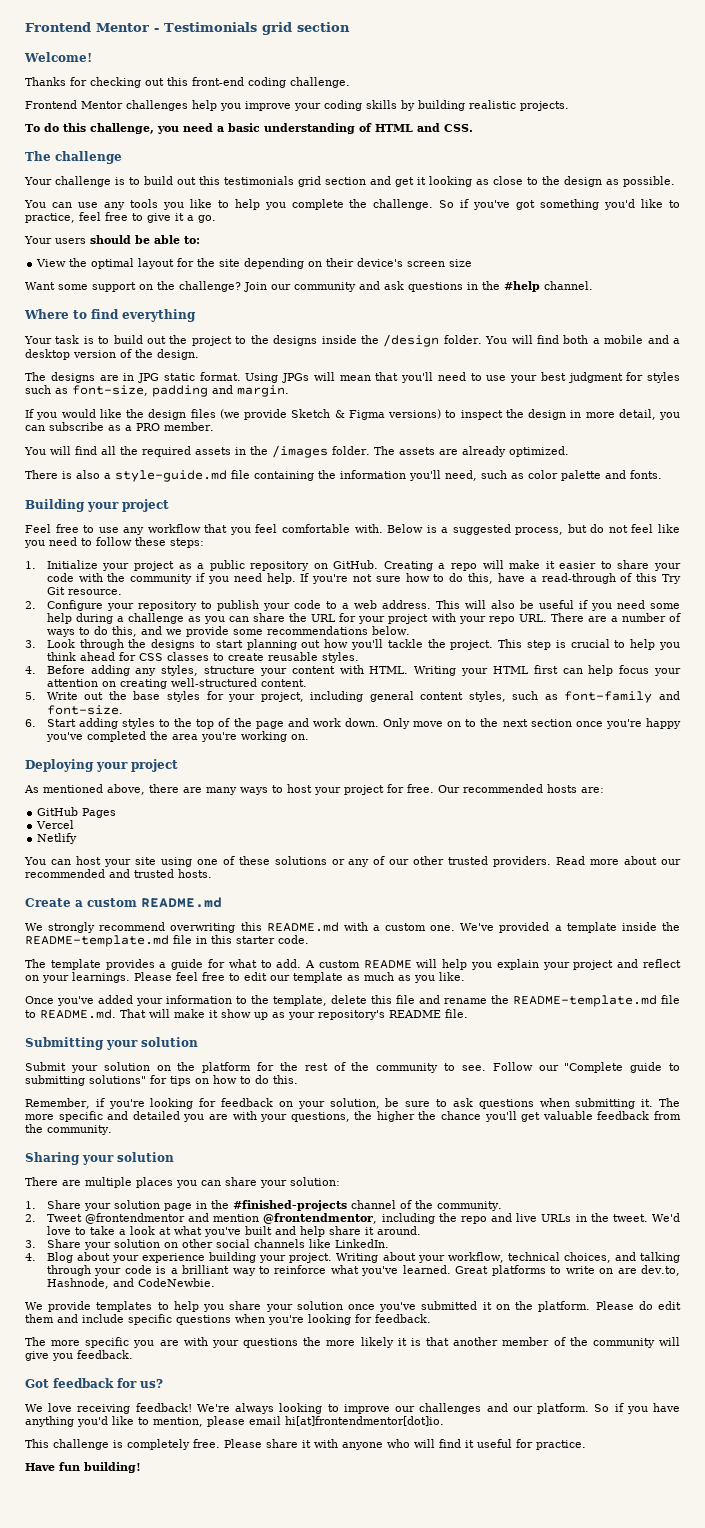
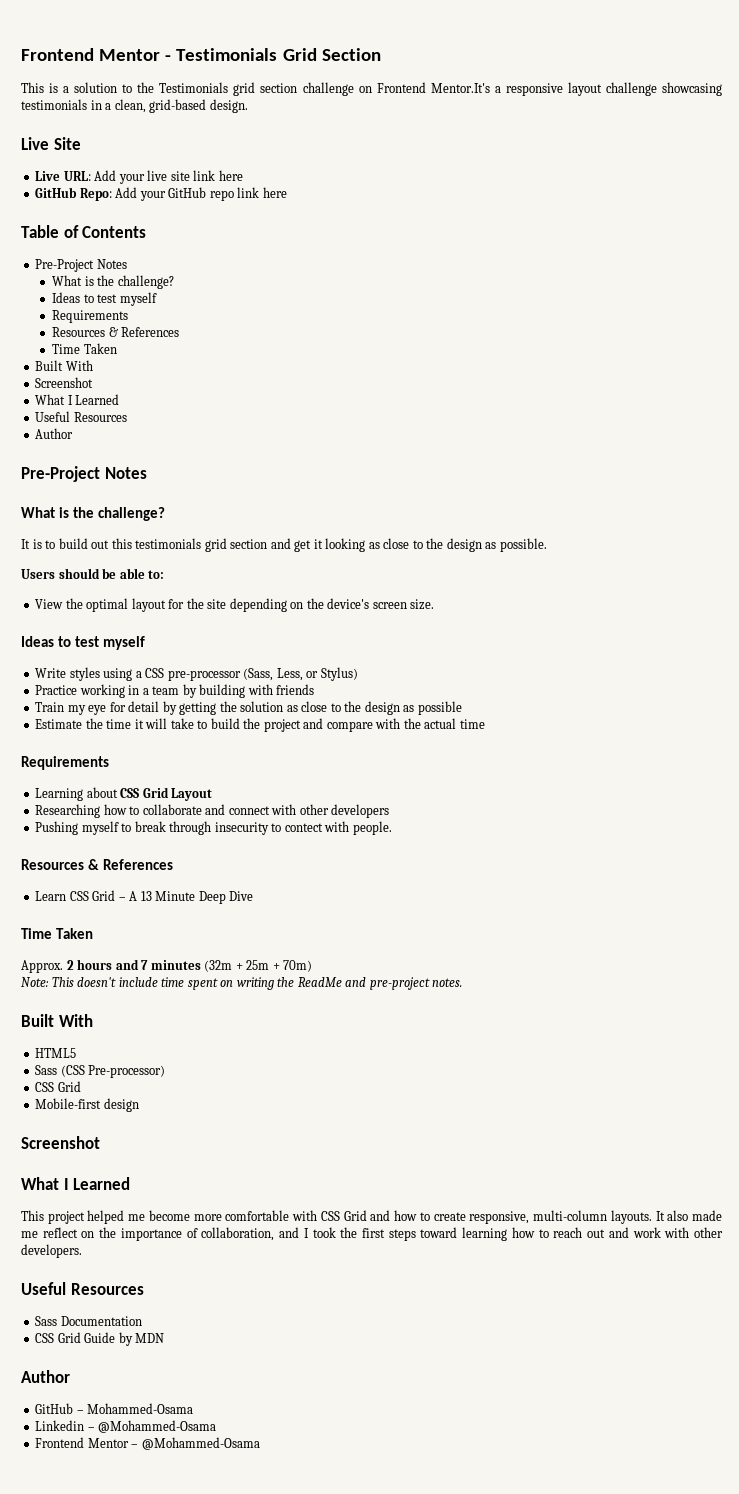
- Frontend Mentor - Testimonials grid section
- Welcome!
- Thanks for checking out this front-end coding challenge.
- Frontend Mentor challenges help you improve your coding skills by building realistic projects.
- To do this challenge, you need a basic understanding of HTML and CSS.
- The challenge
- Your challenge is to build out this testimonials grid section and get it looking as close to the design as possible.
+ Frontend Mentor - Testimonials Grid Section
+ This is a solution to the Testimonials grid section challenge on Frontend Mentor.It's a responsive layout challenge showcasing testimonials in a clean, grid-based design.
+ Live Site
+ Live URL: Add your live site link here
+ GitHub Repo: Add your GitHub repo link here
+ Table of Contents
+ Pre-Project Notes
+ What is the challenge?
+ Ideas to test myself
+ Requirements
+ Resources & References
+ Time Taken
+ Built With
+ Screenshot
+ What I Learned
+ Useful Resources
+ Author
+ Pre-Project Notes
+ What is the challenge?
+ It is to build out this testimonials grid section and get it looking as close to the design as possible.
- You can use any tools you like to help you complete the challenge. So if you've got something you'd like to practice, feel free to give it a go.
- Your users should be able to:
+ Users should be able to:
- View the optimal layout for the site depending on their device's screen size
- Want some support on the challenge? Join our community and ask questions in the #help channel.
- Where to find everything
- Your task is to build out the project to the designs inside the /design folder. You will find both a mobile and a desktop version of the design.
- The designs are in JPG static format. Using JPGs will mean that you'll need to use your best judgment for styles such as font-size, padding and margin.
- If you would like the design files (we provide Sketch & Figma versions) to inspect the design in more detail, you can subscribe as a PRO member.
- You will find all the required assets in the /images folder. The assets are already optimized.
- There is also a style-guide.md file containing the information you'll need, such as color palette and fonts.
- Building your project
- Feel free to use any workflow that you feel comfortable with. Below is a suggested process, but do not feel like you need to follow these steps:
- 1. Initialize your project as a public repository on GitHub. Creating a repo will make it easier to share your code with the community if you need help. If you're not sure how to do this, have a read-through of this Try Git resource.
- 2. Configure your repository to publish your code to a web address. This will also be useful if you need some help during a challenge as you can share the URL for your project with your repo URL. There are a number of ways to do this, and we provide some recommendations below.
- 3. Look through the designs to start planning out how you'll tackle the project. This step is crucial to help you think ahead for CSS classes to create reusable styles.
- 4. Before adding any styles, structure your content with HTML. Writing your HTML first can help focus your attention on creating well-structured content.
- 5. Write out the base styles for your project, including general content styles, such as font-family and font-size.
- 6. Start adding styles to the top of the page and work down. Only move on to the next section once you're happy you've completed the area you're working on.
- Deploying your project
- As mentioned above, there are many ways to host your project for free. Our recommended hosts are:
- GitHub Pages
- Vercel
- Netlify
- You can host your site using one of these solutions or any of our other trusted providers. Read more about our recommended and trusted hosts.
- Create a custom README.md
- We strongly recommend overwriting this README.md with a custom one. We've provided a template inside the README-template.md file in this starter code.
- The template provides a guide for what to add. A custom README will help you explain your project and reflect on your learnings. Please feel free to edit our template as much as you like.
- Once you've added your information to the template, delete this file and rename the README-template.md file to README.md. That will make it show up as your repository's README file.
- Submitting your solution
- Submit your solution on the platform for the rest of the community to see. Follow our "Complete guide to submitting solutions" for tips on how to do this.
- Remember, if you're looking for feedback on your solution, be sure to ask questions when submitting it. The more specific and detailed you are with your questions, the higher the chance you'll get valuable feedback from the community.
- Sharing your solution
- There are multiple places you can share your solution:
- 1. Share your solution page in the #finished-projects channel of the community.
- 2. Tweet @frontendmentor and mention @frontendmentor, including the repo and live URLs in the tweet. We'd love to take a look at what you've built and help share it around.
- 3. Share your solution on other social channels like LinkedIn.
- 4. Blog about your experience building your project. Writing about your workflow, technical choices, and talking through your code is a brilliant way to reinforce what you've learned. Great platforms to write on are dev.to, Hashnode, and CodeNewbie.
- We provide templates to help you share your solution once you've submitted it on the platform. Please do edit them and include specific questions when you're looking for feedback.
- The more specific you are with your questions the more likely it is that another member of the community will give you feedback.
- Got feedback for us?
- We love receiving feedback! We're always looking to improve our challenges and our platform. So if you have anything you'd like to mention, please email hi[at]frontendmentor[dot]io.
- This challenge is completely free. Please share it with anyone who will find it useful for practice.
- Have fun building!
+ View the optimal layout for the site depending on the device's screen size.
+ Ideas to test myself
+ Write styles using a CSS pre-processor (Sass, Less, or Stylus)
+ Practice working in a team by building with friends
+ Train my eye for detail by getting the solution as close to the design as possible
+ Estimate the time it will take to build the project and compare with the actual time
+ Requirements
+ Learning about CSS Grid Layout
+ Researching how to collaborate and connect with other developers
+ Pushing myself to break through insecurity to contect with people.
+ Resources & References
+ Learn CSS Grid – A 13 Minute Deep Dive
+ Time Taken
+ Approx. 2 hours and 7 minutes (32m + 25m + 70m)
+ Note: This doesn't include time spent on writing the ReadMe and pre-project notes.
+ Built With
+ HTML5
+ Sass (CSS Pre-processor)
+ CSS Grid
+ Mobile-first design
+ Screenshot
+ What I Learned
+ This project helped me become more comfortable with CSS Grid and how to create responsive, multi-column layouts. It also made me reflect on the importance of collaboration, and I took the first steps toward learning how to reach out and work with other developers.
+ Useful Resources
+ Sass Documentation
+ CSS Grid Guide by MDN
+ Author
+ GitHub – Mohammed-Osama
+ Linkedin – @Mohammed-Osama
+ Frontend Mentor – @Mohammed-Osama

